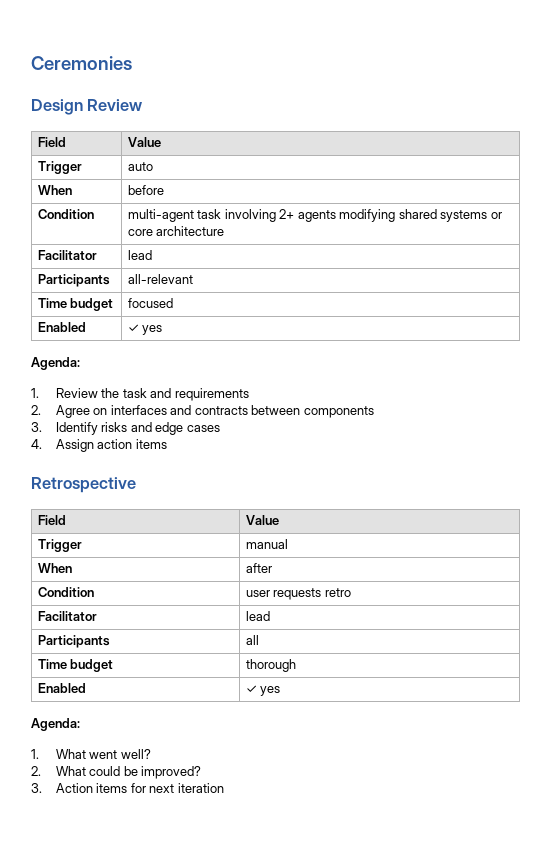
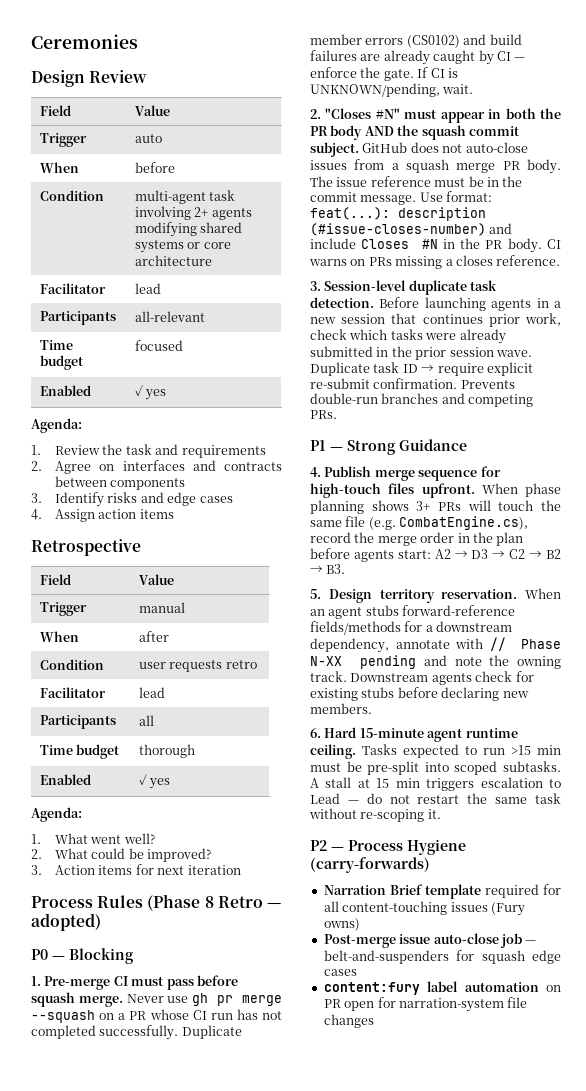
+ Process Rules (Phase 8 Retro — adopted)
+ P0 — Blocking
+ 1. Pre-merge CI must pass before squash merge. Never use gh pr merge --squash on a PR whose CI run has not completed successfully. Duplicate member errors (CS0102) and build failures are already caught by CI — enforce the gate. If CI is UNKNOWN/pending, wait.
+ 2. "Closes #N" must appear in both the PR body AND the squash commit subject. GitHub does not auto-close issues from a squash merge PR body. The issue reference must be in the commit message. Use format: feat(...): description (#issue-closes-number) and include Closes #N in the PR body. CI warns on PRs missing a closes reference.
+ 3. Session-level duplicate task detection. Before launching agents in a new session that continues prior work, check which tasks were already submitted in the prior session wave. Duplicate task ID → require explicit re-submit confirmation. Prevents double-run branches and competing PRs.
+ P1 — Strong Guidance
+ 4. Publish merge sequence for high-touch files upfront. When phase planning shows 3+ PRs will touch the same file (e.g. CombatEngine.cs), record the merge order in the plan before agents start: A2 → D3 → C2 → B2 → B3.
+ 5. Design territory reservation. When an agent stubs forward-reference fields/methods for a downstream dependency, annotate with // Phase N-XX pending and note the owning track. Downstream agents check for existing stubs before declaring new members.
+ 6. Hard 15-minute agent runtime ceiling. Tasks expected to run >15 min must be pre-split into scoped subtasks. A stall at 15 min triggers escalation to Lead — do not restart the same task without re-scoping it.
+ P2 — Process Hygiene (carry-forwards)
+ Narration Brief template required for all content-touching issues (Fury owns)
+ Post-merge issue auto-close job — belt-and-suspenders for squash edge cases
+ content:fury label automation on PR open for narration-system file changes

